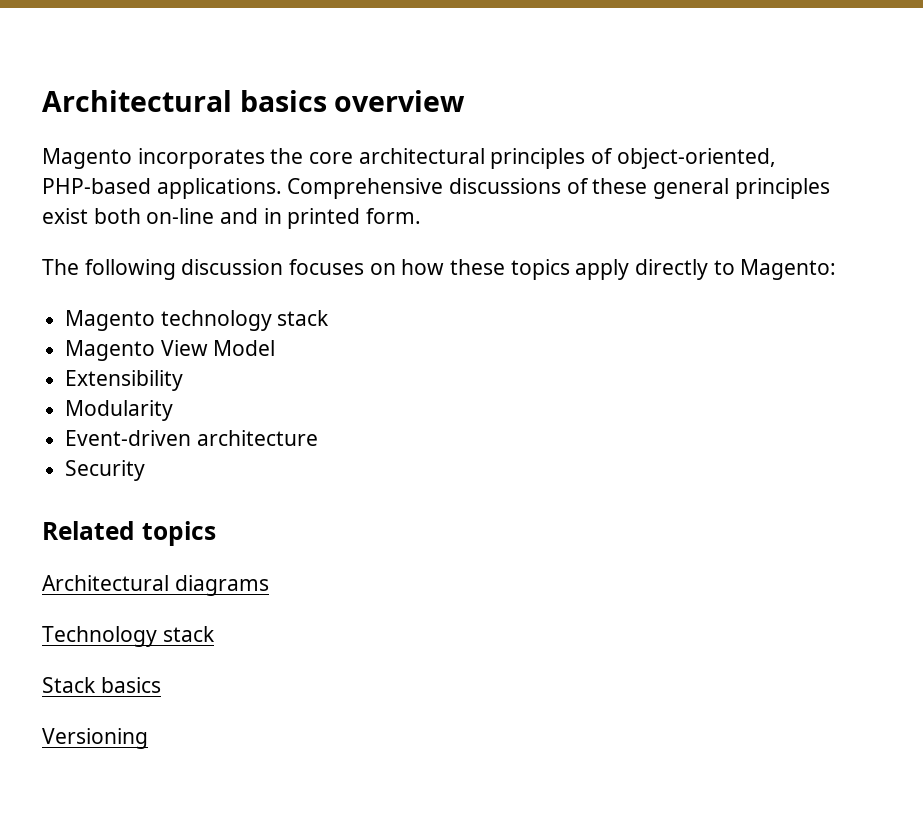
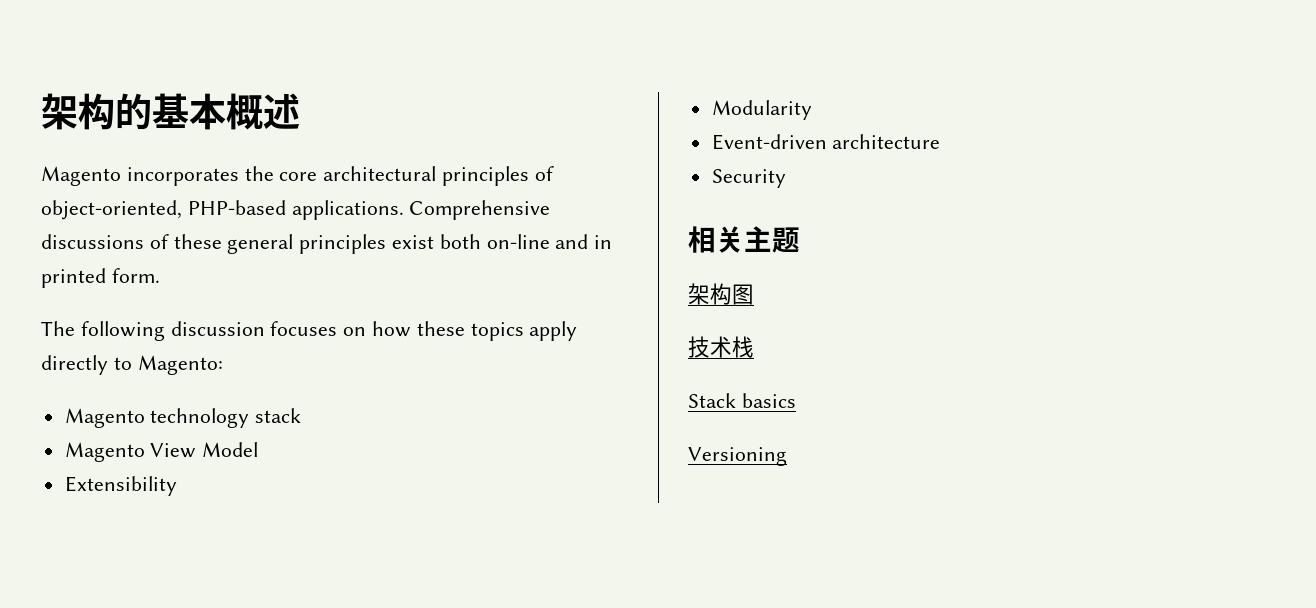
- Architectural basics overview
+ 架构的基本概述
- Related topics
- Architectural diagrams
- Technology stack
+ 相关主题
+ 架构图
+ 技术栈

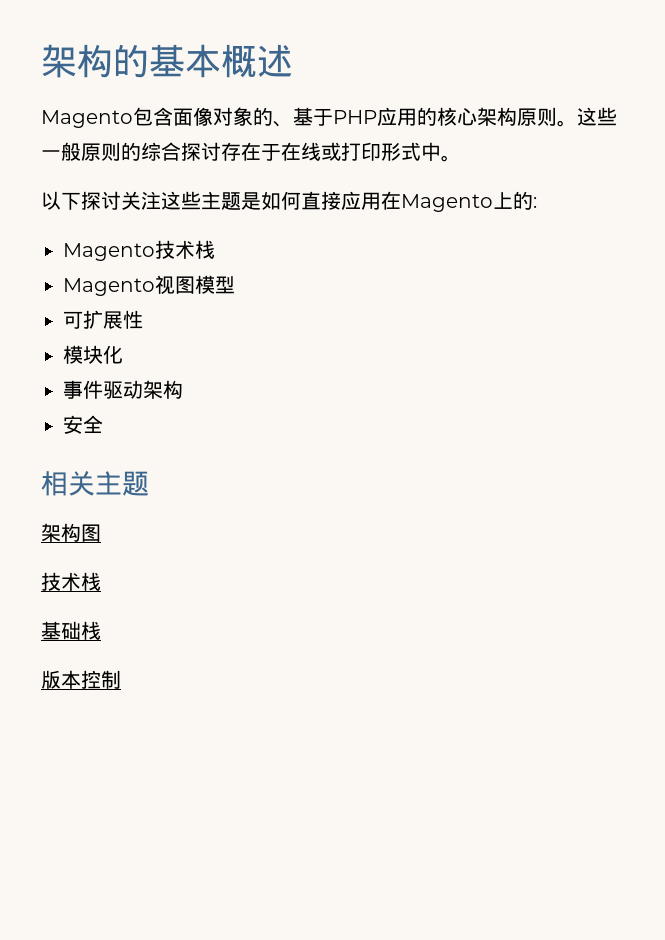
- Magento incorporates the core architectural principles of object-oriented, PHP-based applications. Comprehensive discussions of these general principles exist both on-line and in printed form.
- The following discussion focuses on how these topics apply directly to Magento:
- Magento technology stack
- Magento View Model
- Extensibility
- Modularity
- Event-driven architecture
- Security
+ Magento包含面像对象的、基于PHP应用的核心架构原则。这些一般原则的综合探讨存在于在线或打印形式中。
+ 以下探讨关注这些主题是如何直接应用在Magento上的:
+ Magento技术栈
+ Magento视图模型
+ 可扩展性
+ 模块化
+ 事件驱动架构
+ 安全
- Stack basics
- Versioning
+ 基础栈
+ 版本控制

